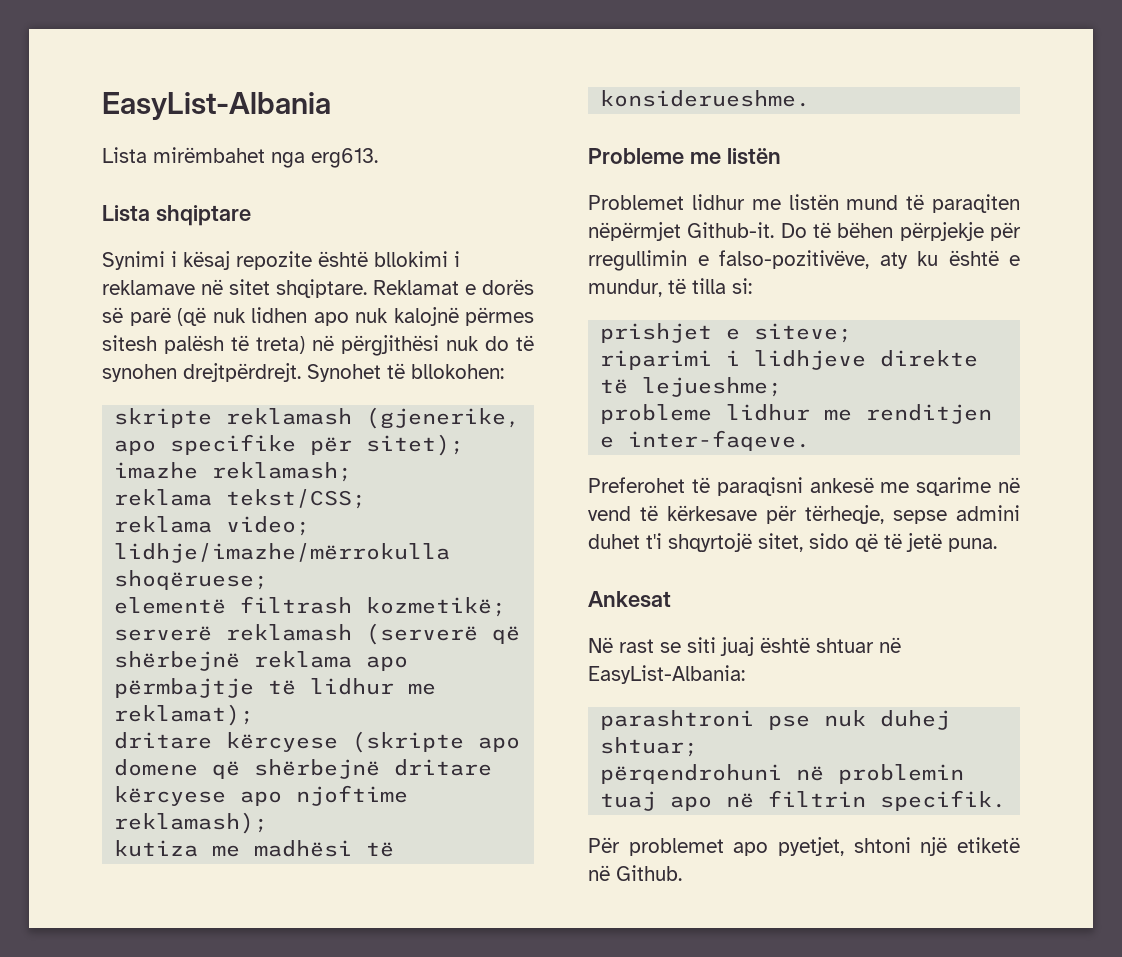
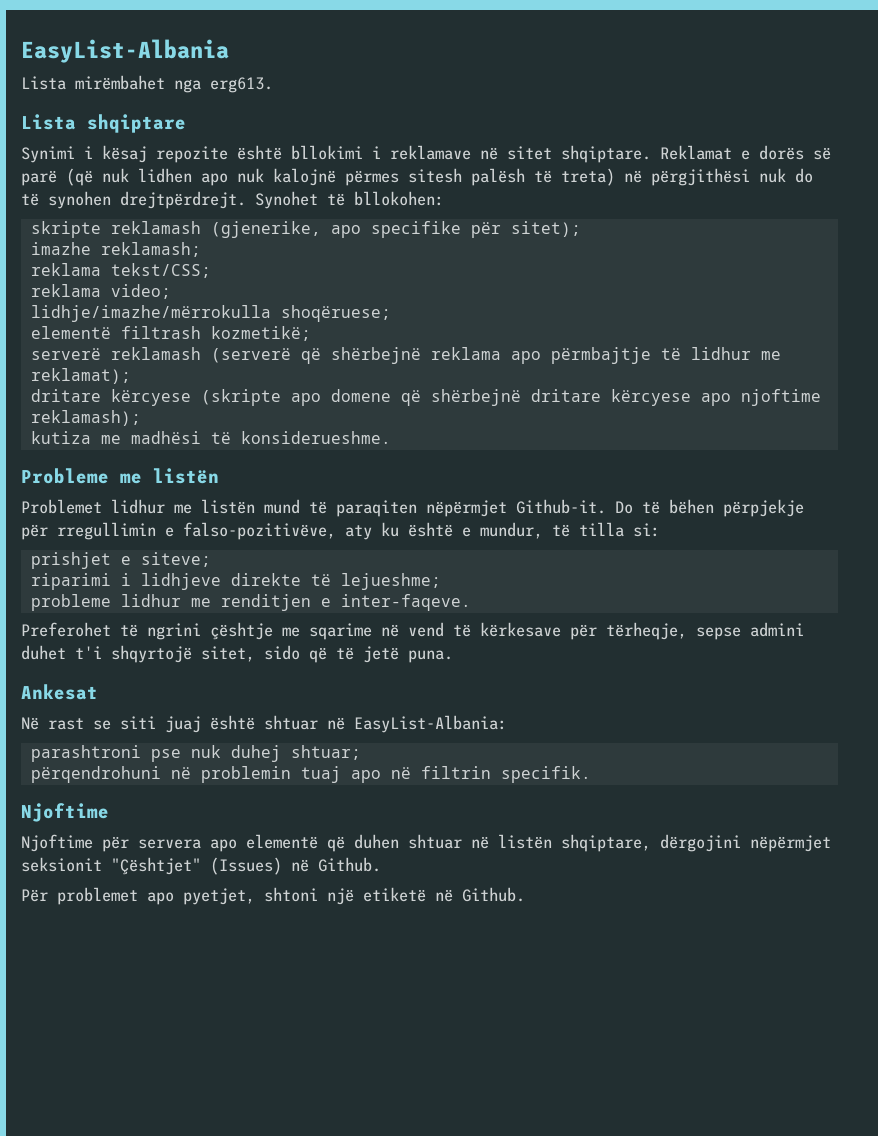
- Preferohet të paraqisni ankesë me sqarime në vend të kërkesave për tërheqje, sepse admini duhet t'i shqyrtojë sitet, sido që të jetë puna.
+ Preferohet të ngrini çështje me sqarime në vend të kërkesave për tërheqje, sepse admini duhet t'i shqyrtojë sitet, sido që të jetë puna.
  përqendrohuni në problemin tuaj apo në filtrin specifik.
+ Njoftime
+ Njoftime për servera apo elementë që duhen shtuar në listën shqiptare, dërgojini nëpërmjet seksionit "Çështjet" (Issues) në Github.

